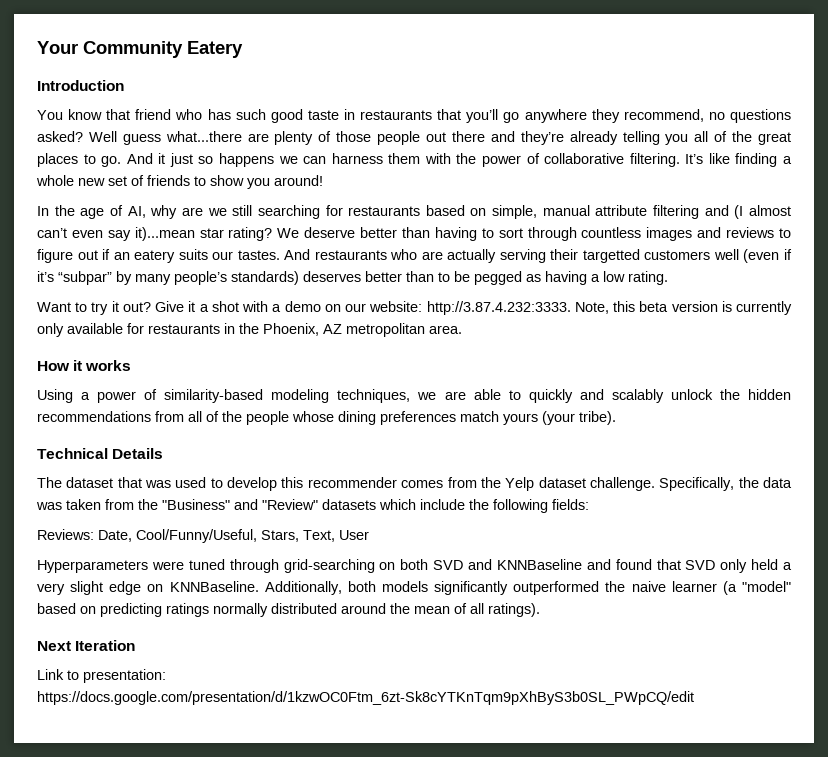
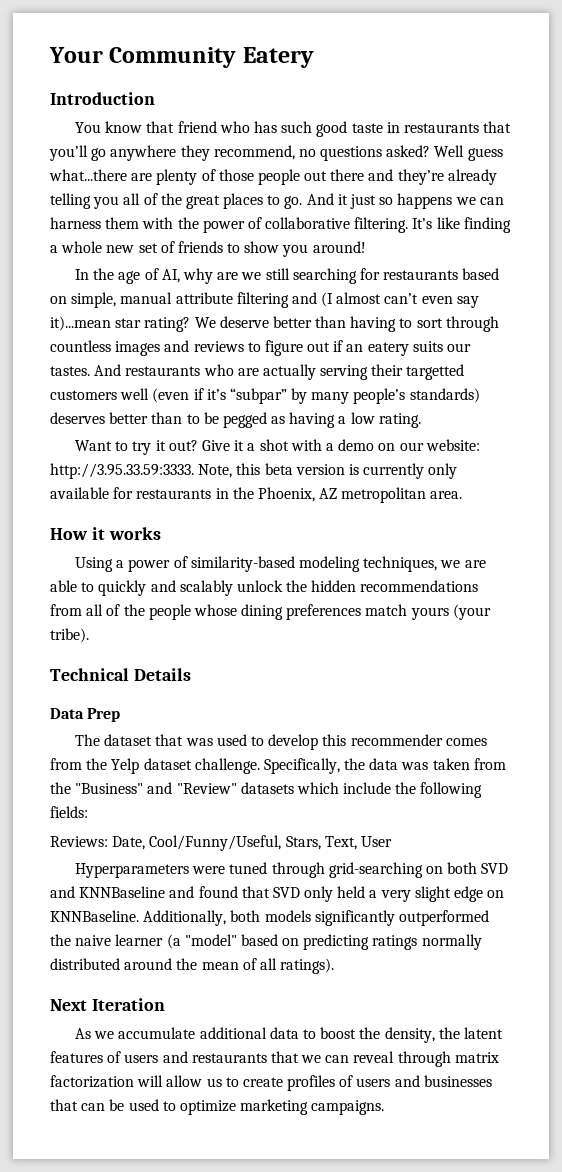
- Give it a shot with a demo on our website: http://3.87.4.232:3333. Note, this beta version is currently only available for restaurants in the Phoenix, AZ metropolitan area.
+ Give it a shot with a demo on our website: http://3.95.33.59:3333. Note, this beta version is currently only available for restaurants in the Phoenix, AZ metropolitan area.
+ Data Prep
- Link to presentation: https://docs.google.com/presentation/d/1kzwOC0Ftm_6zt-Sk8cYTKnTqm9pXhByS3b0SL_PWpCQ/edit
+ As we accumulate additional data to boost the density, the latent features of users and restaurants that we can reveal through matrix factorization will allow us to create profiles of users and businesses that can be used to optimize marketing campaigns.

